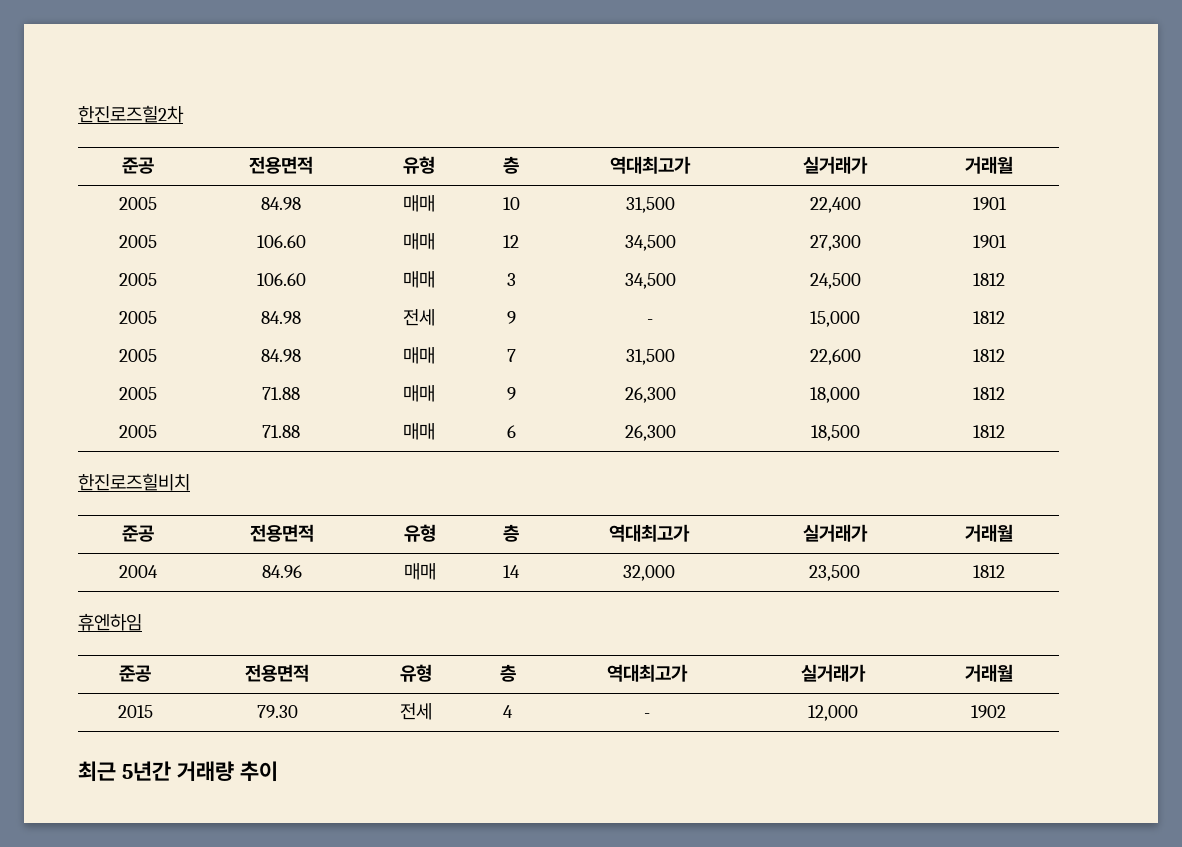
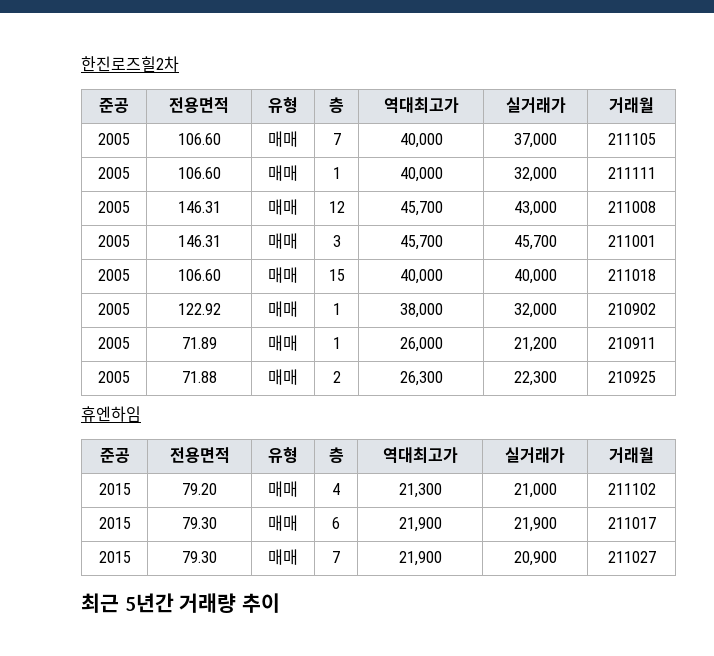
- 2005 | 84.98 | 매매 | 10 | 31,500 | 22,400 | 1901
- 2005 | 106.60 | 매매 | 12 | 34,500 | 27,300 | 1901
- 2005 | 106.60 | 매매 | 3 | 34,500 | 24,500 | 1812
- 2005 | 84.98 | 전세 | 9 | - | 15,000 | 1812
- 2005 | 84.98 | 매매 | 7 | 31,500 | 22,600 | 1812
- 2005 | 71.88 | 매매 | 9 | 26,300 | 18,000 | 1812
- 2005 | 71.88 | 매매 | 6 | 26,300 | 18,500 | 1812
- 한진로즈힐비치
- 준공 | 전용면적 | 유형 | 층 | 역대최고가 | 실거래가 | 거래월
- 2004 | 84.96 | 매매 | 14 | 32,000 | 23,500 | 1812
+ 2005 | 106.60 | 매매 | 7 | 40,000 | 37,000 | 211105
+ 2005 | 106.60 | 매매 | 1 | 40,000 | 32,000 | 211111
+ 2005 | 146.31 | 매매 | 12 | 45,700 | 43,000 | 211008
+ 2005 | 146.31 | 매매 | 3 | 45,700 | 45,700 | 211001
+ 2005 | 106.60 | 매매 | 15 | 40,000 | 40,000 | 211018
+ 2005 | 122.92 | 매매 | 1 | 38,000 | 32,000 | 210902
+ 2005 | 71.89 | 매매 | 1 | 26,000 | 21,200 | 210911
+ 2005 | 71.88 | 매매 | 2 | 26,300 | 22,300 | 210925
- 2015 | 79.30 | 전세 | 4 | - | 12,000 | 1902
+ 2015 | 79.20 | 매매 | 4 | 21,300 | 21,000 | 211102
+ 2015 | 79.30 | 매매 | 6 | 21,900 | 21,900 | 211017
+ 2015 | 79.30 | 매매 | 7 | 21,900 | 20,900 | 211027

